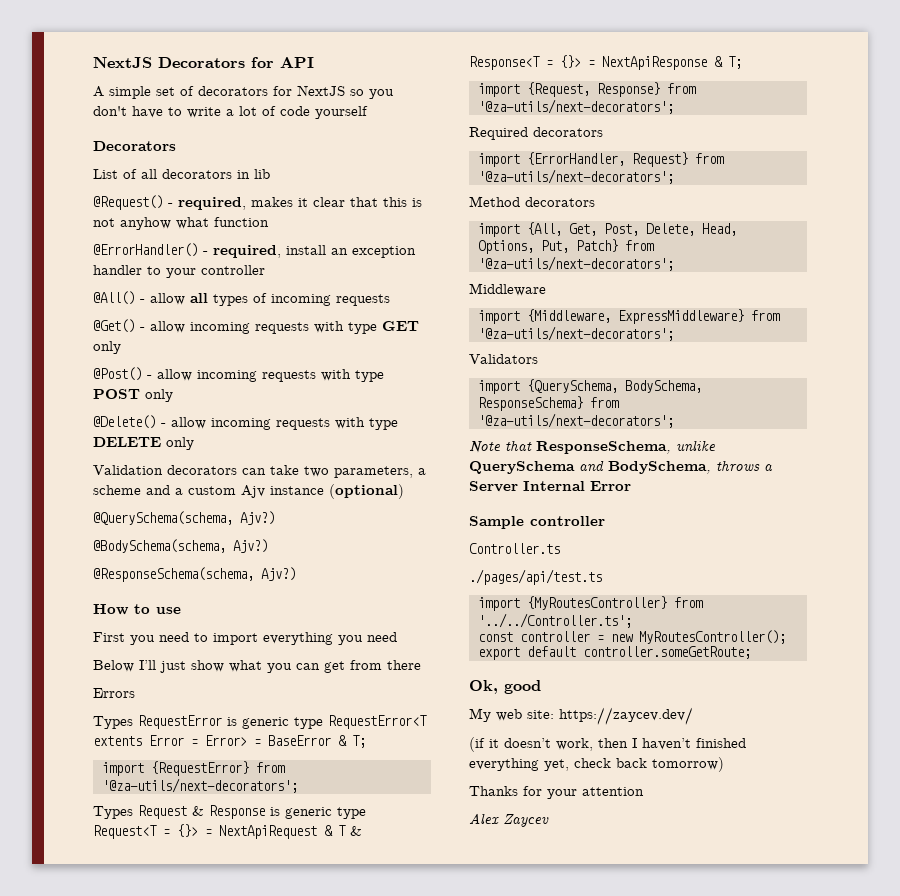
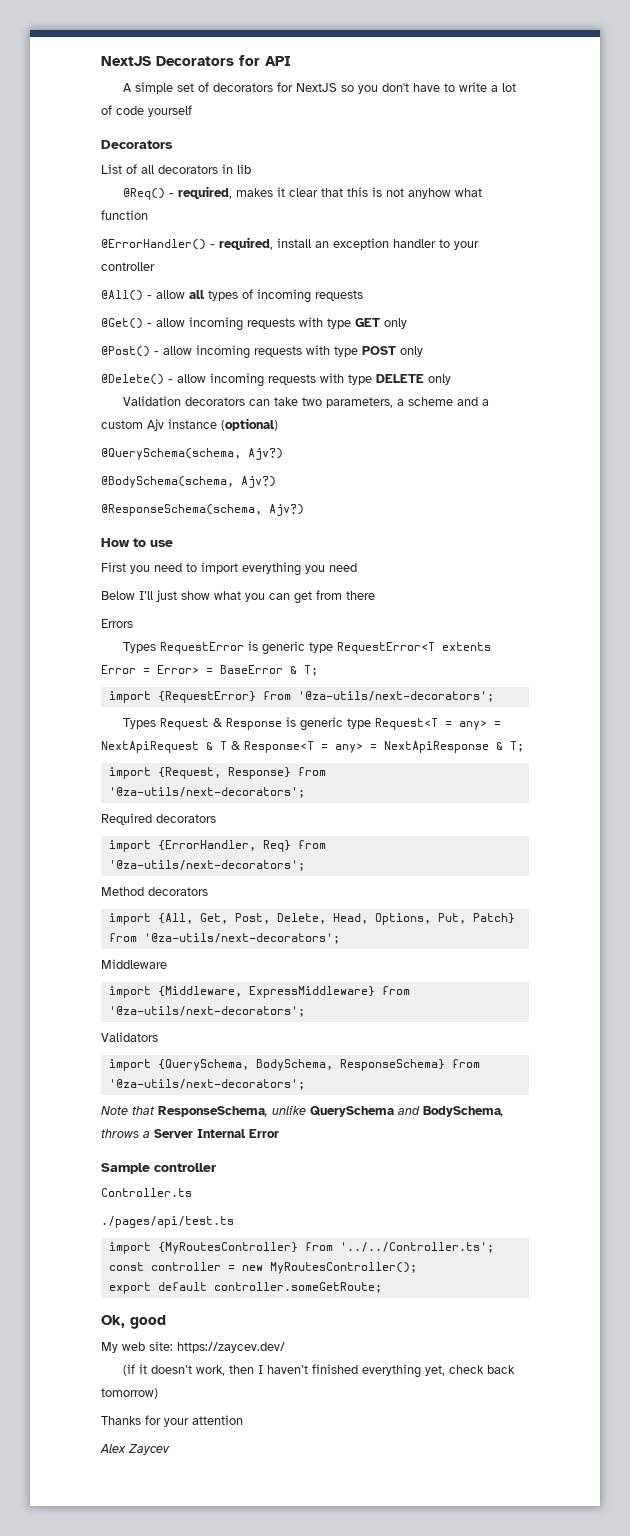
- @Request() - required, makes it clear that this is not anyhow what function
+ @Req() - required, makes it clear that this is not anyhow what function
- Types Request & Response is generic type Request<T = {}> = NextApiRequest & T & Response<T = {}> = NextApiResponse & T;
+ Types Request & Response is generic type Request<T = any> = NextApiRequest & T & Response<T = any> = NextApiResponse & T;
- import {ErrorHandler, Request} from '@za-utils/next-decorators';
+ import {ErrorHandler, Req} from '@za-utils/next-decorators';

